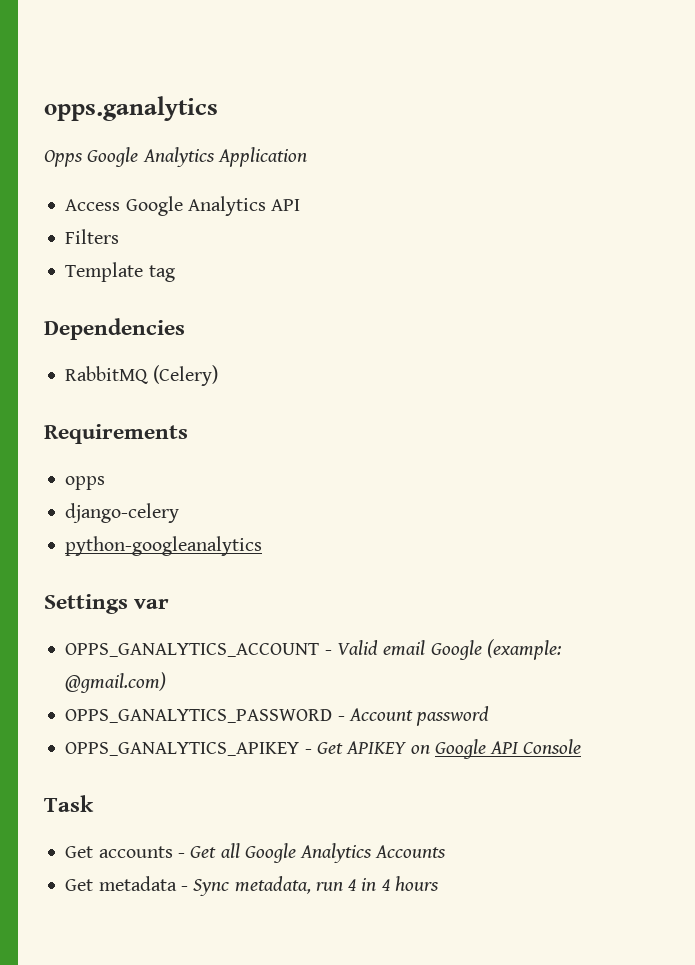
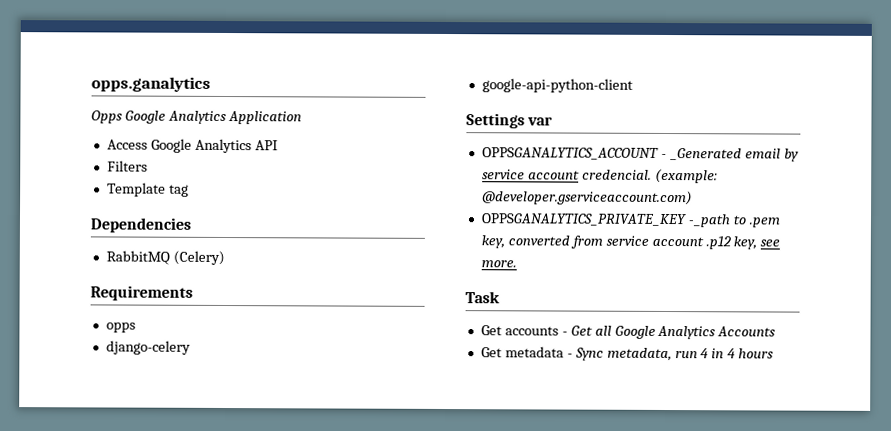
- python-googleanalytics
+ google-api-python-client
- OPPS_GANALYTICS_ACCOUNT - Valid email Google (example: @gmail.com)
- OPPS_GANALYTICS_PASSWORD - Account password
- OPPS_GANALYTICS_APIKEY - Get APIKEY on Google API Console
+ OPPSGANALYTICS_ACCOUNT - _Generated email by service account credencial. (example: @developer.gserviceaccount.com)
+ OPPSGANALYTICS_PRIVATE_KEY -_path to .pem key, converted from service account .p12 key, see more.

